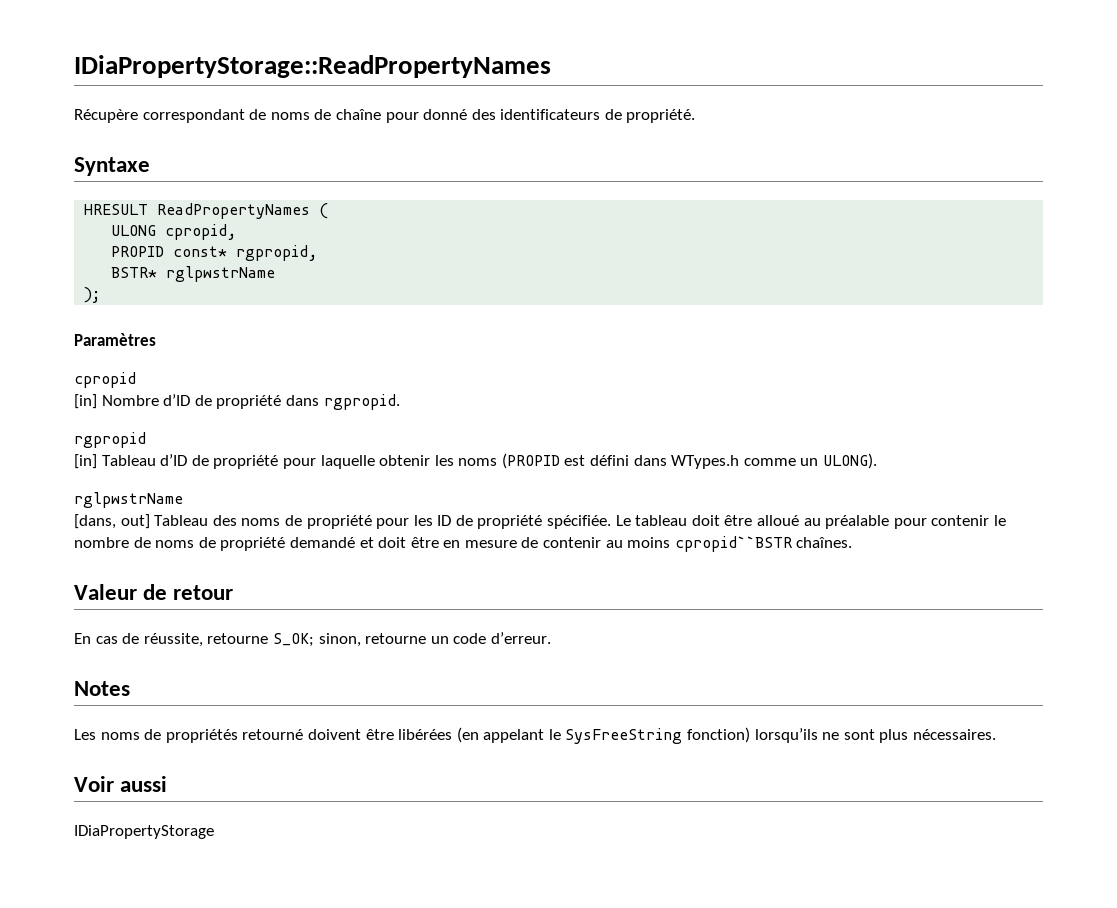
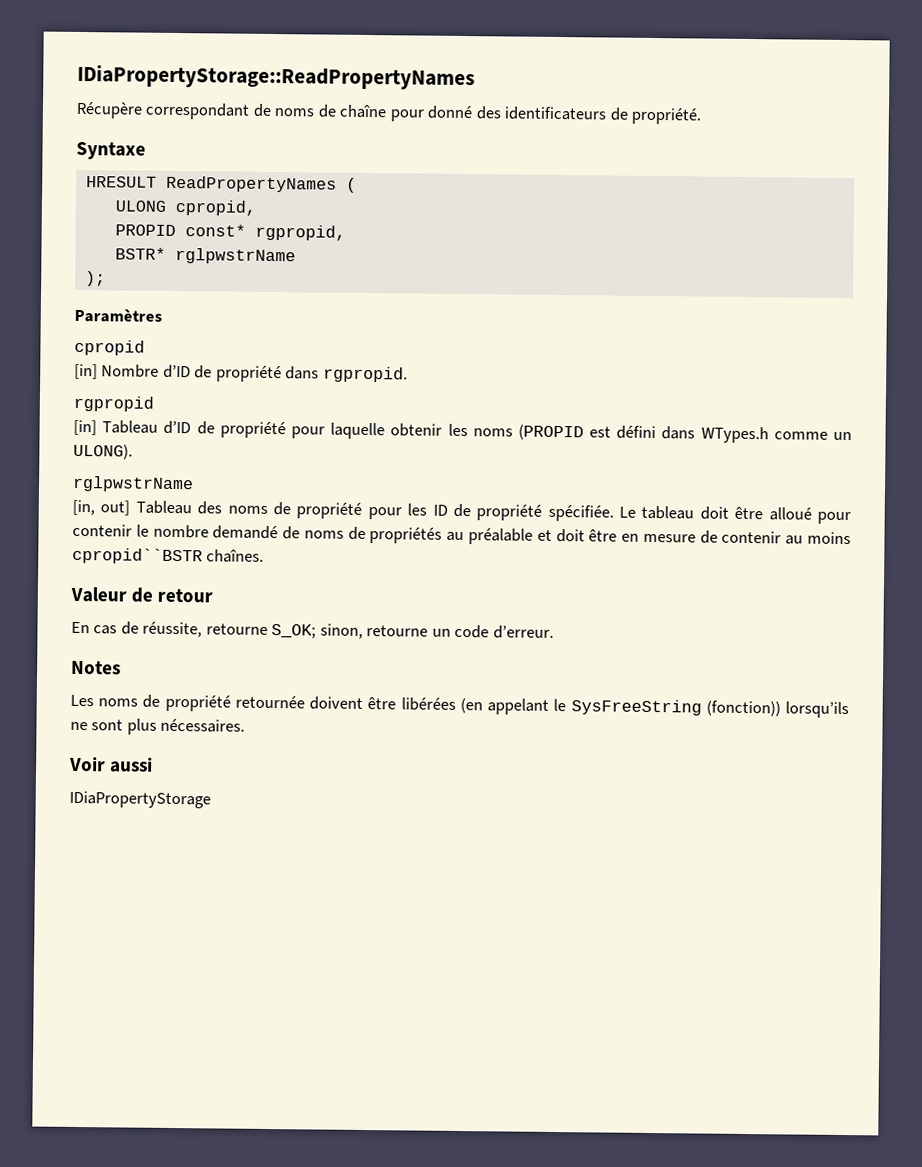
- [dans, out] Tableau des noms de propriété pour les ID de propriété spécifiée.
+ [in, out] Tableau des noms de propriété pour les ID de propriété spécifiée.
- Le tableau doit être alloué au préalable pour contenir le nombre de noms de propriété demandé et doit être en mesure de contenir au moins cpropid``BSTR chaînes.
+ Le tableau doit être alloué pour contenir le nombre demandé de noms de propriétés au préalable et doit être en mesure de contenir au moins cpropid``BSTR chaînes.
- Les noms de propriétés retourné doivent être libérées (en appelant le SysFreeString fonction) lorsqu’ils ne sont plus nécessaires.
+ Les noms de propriété retournée doivent être libérées (en appelant le SysFreeString (fonction)) lorsqu’ils ne sont plus nécessaires.

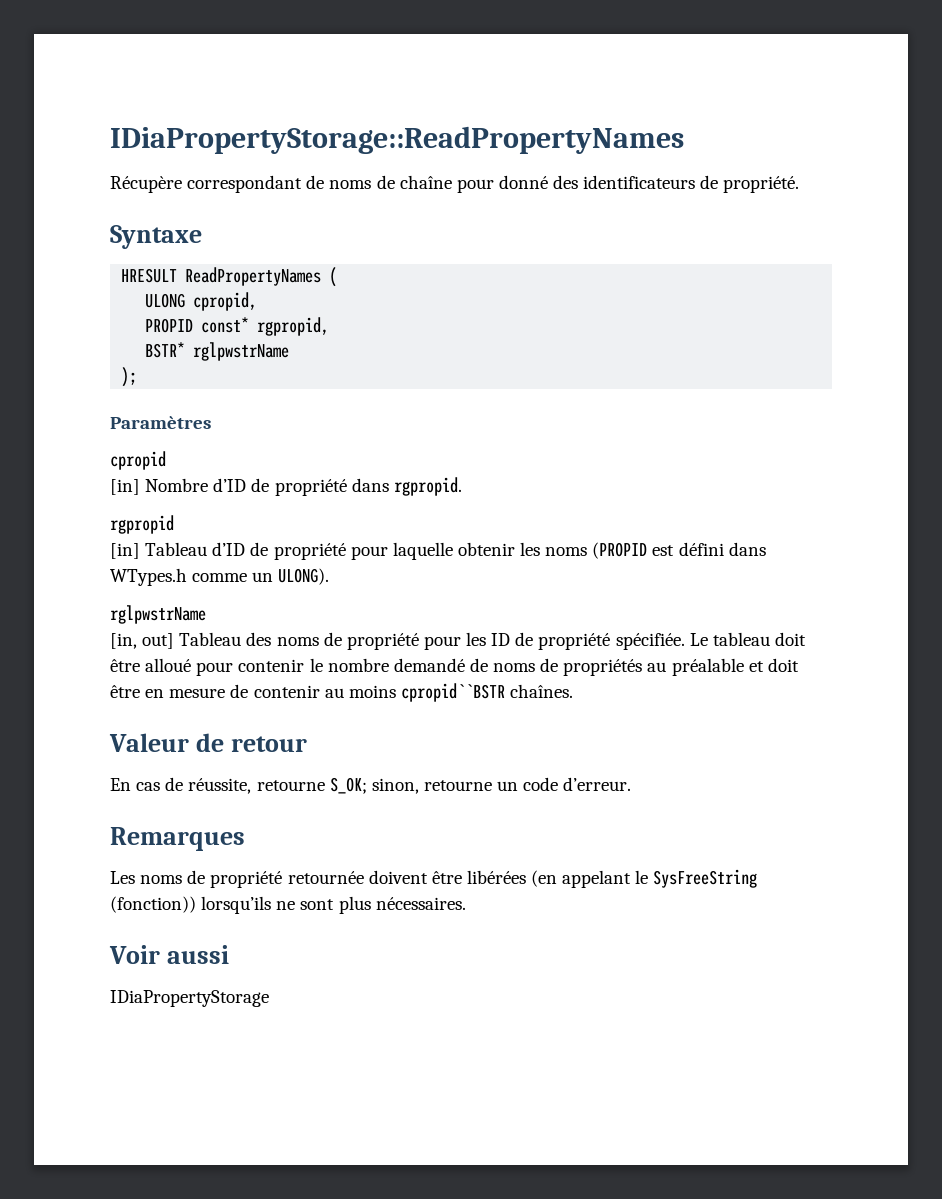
- Notes
+ Remarques

